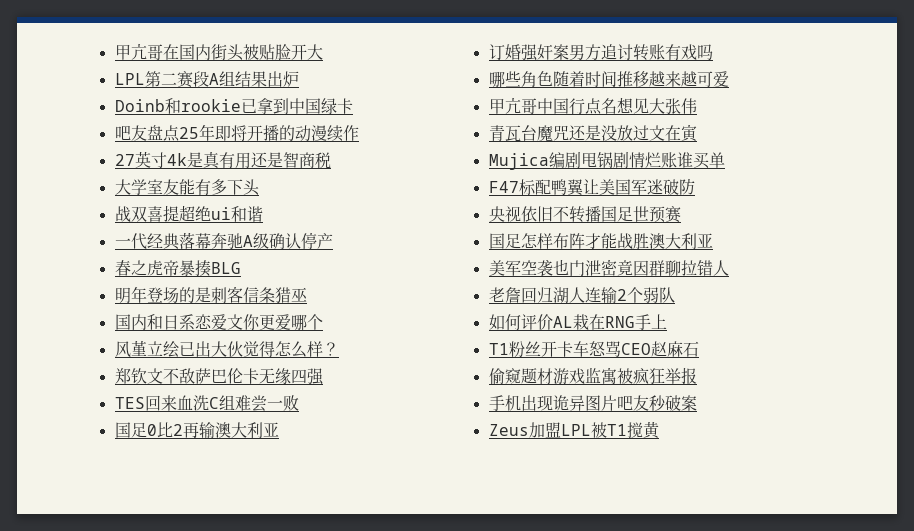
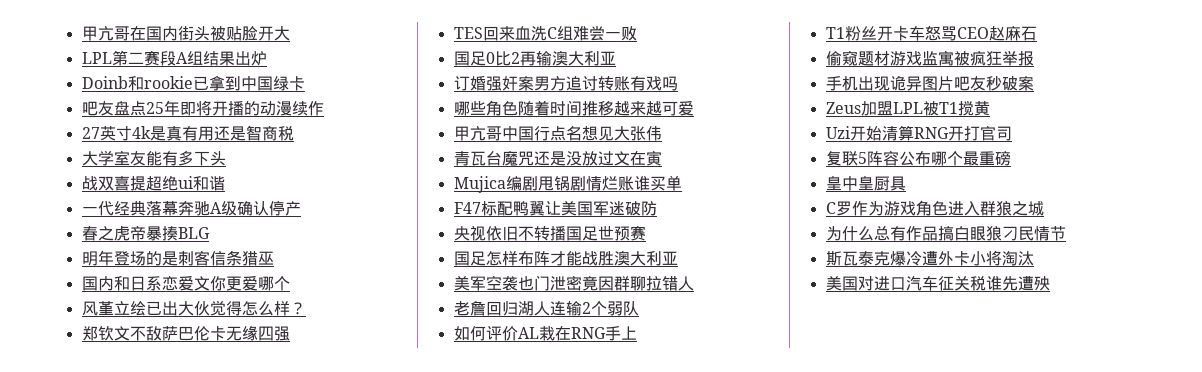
+ Uzi开始清算RNG开打官司
+ 复联5阵容公布哪个最重磅
+ 皇中皇厨具
+ C罗作为游戏角色进入群狼之城
+ 为什么总有作品搞白眼狼刁民情节
+ 斯瓦泰克爆冷遭外卡小将淘汰
+ 美国对进口汽车征关税谁先遭殃

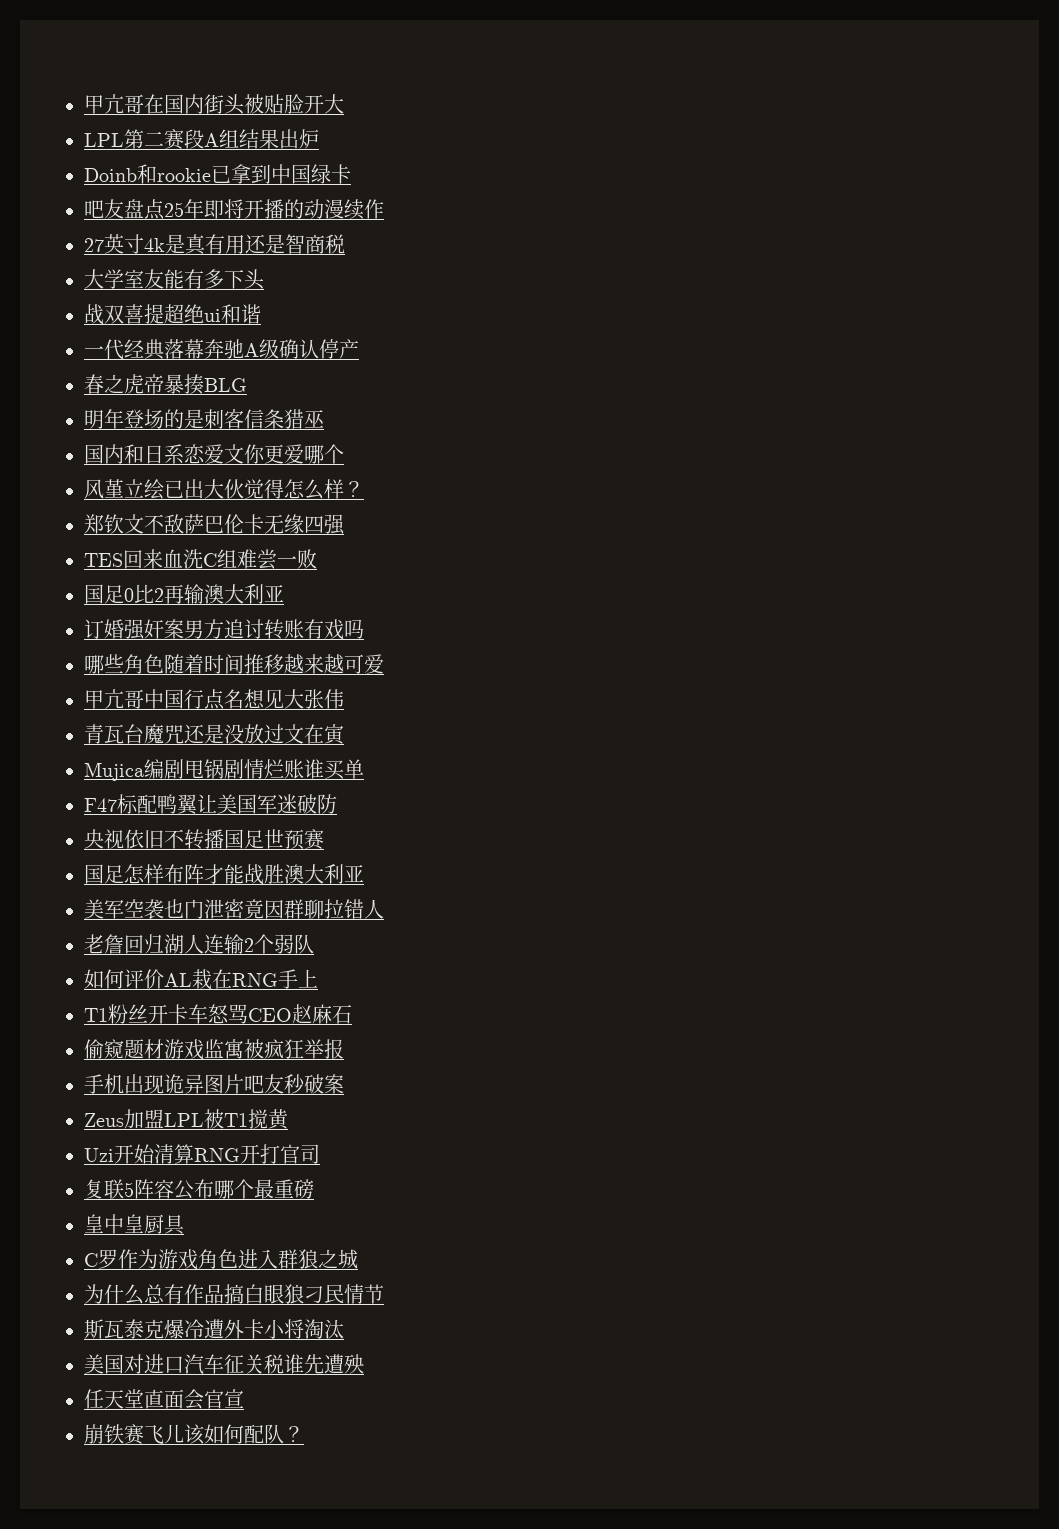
+ 任天堂直面会官宣
+ 崩铁赛飞儿该如何配队？

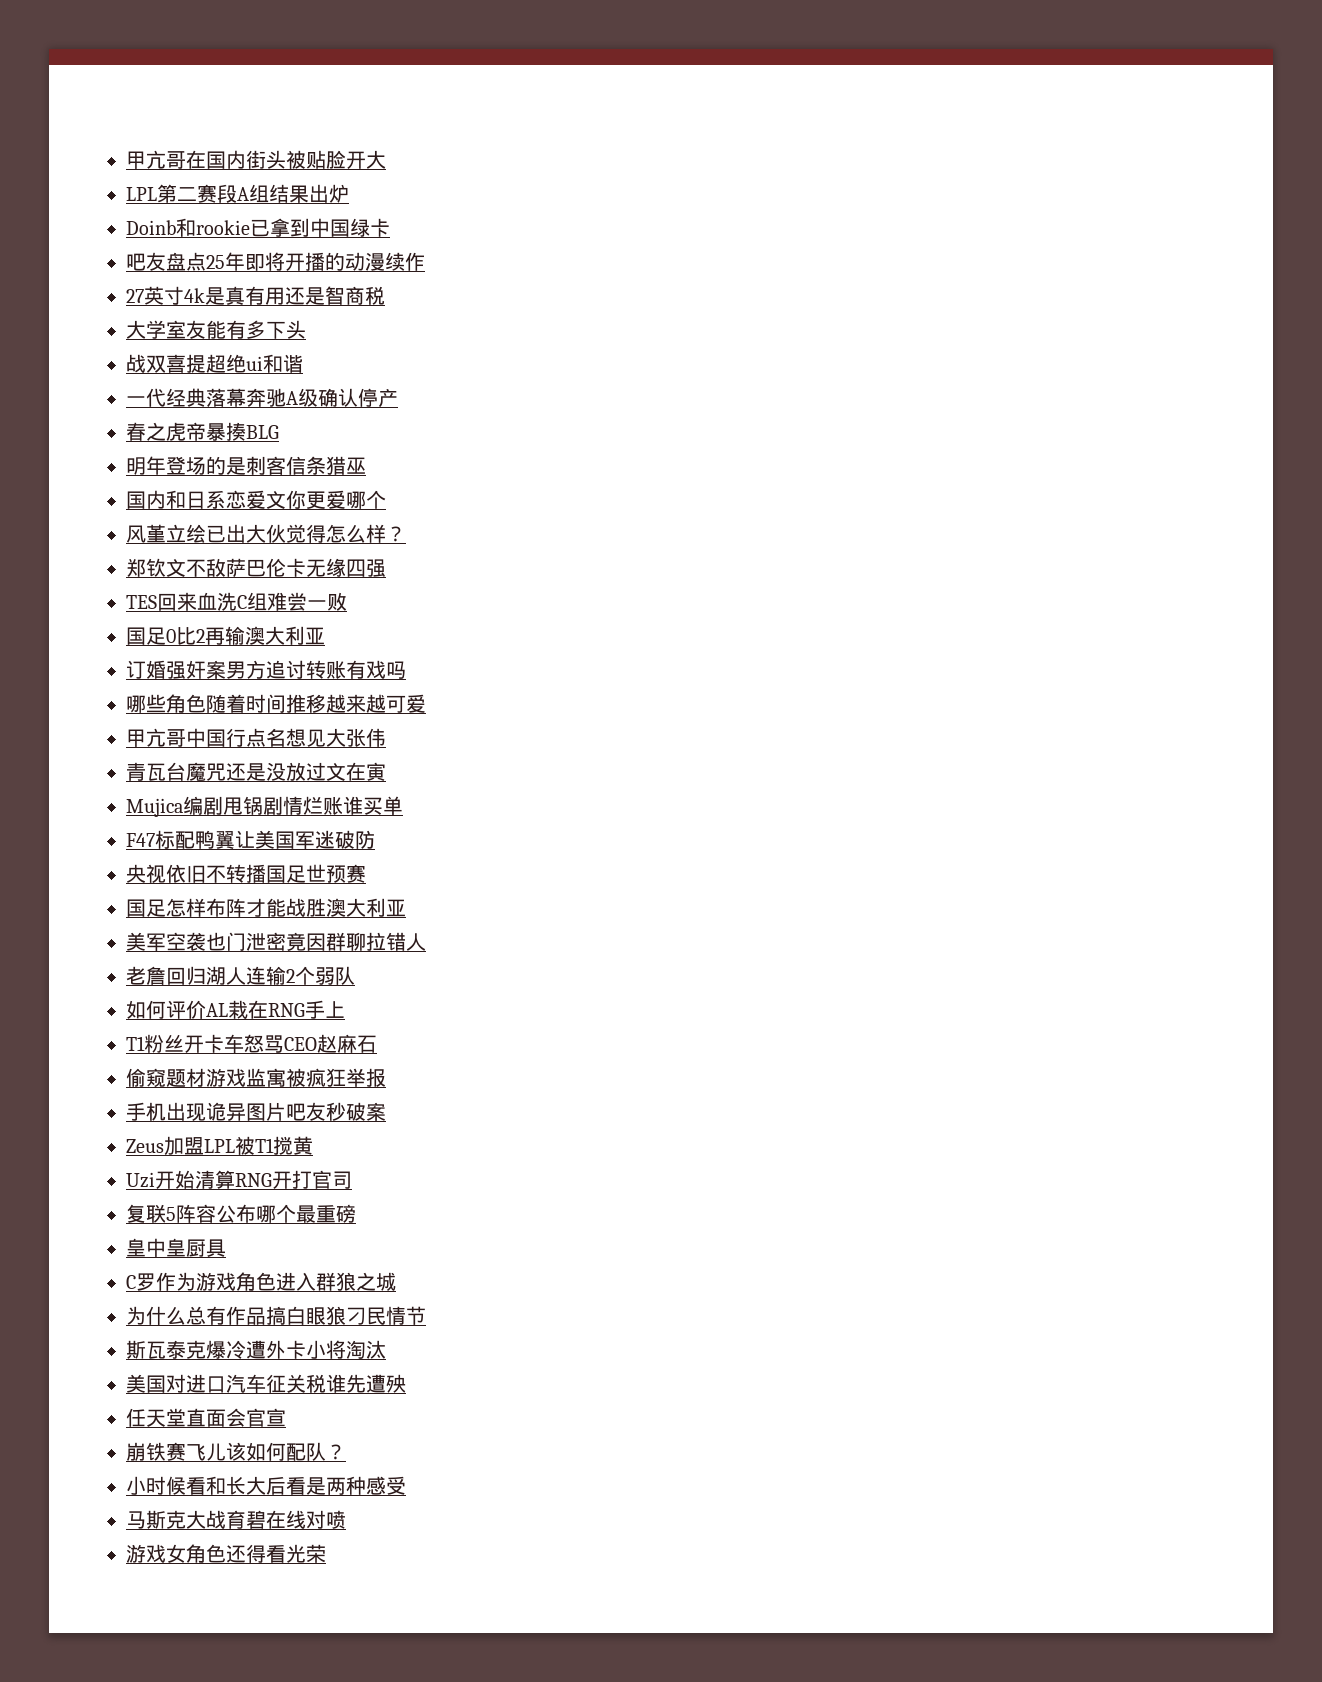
+ 小时候看和长大后看是两种感受
+ 马斯克大战育碧在线对喷
+ 游戏女角色还得看光荣

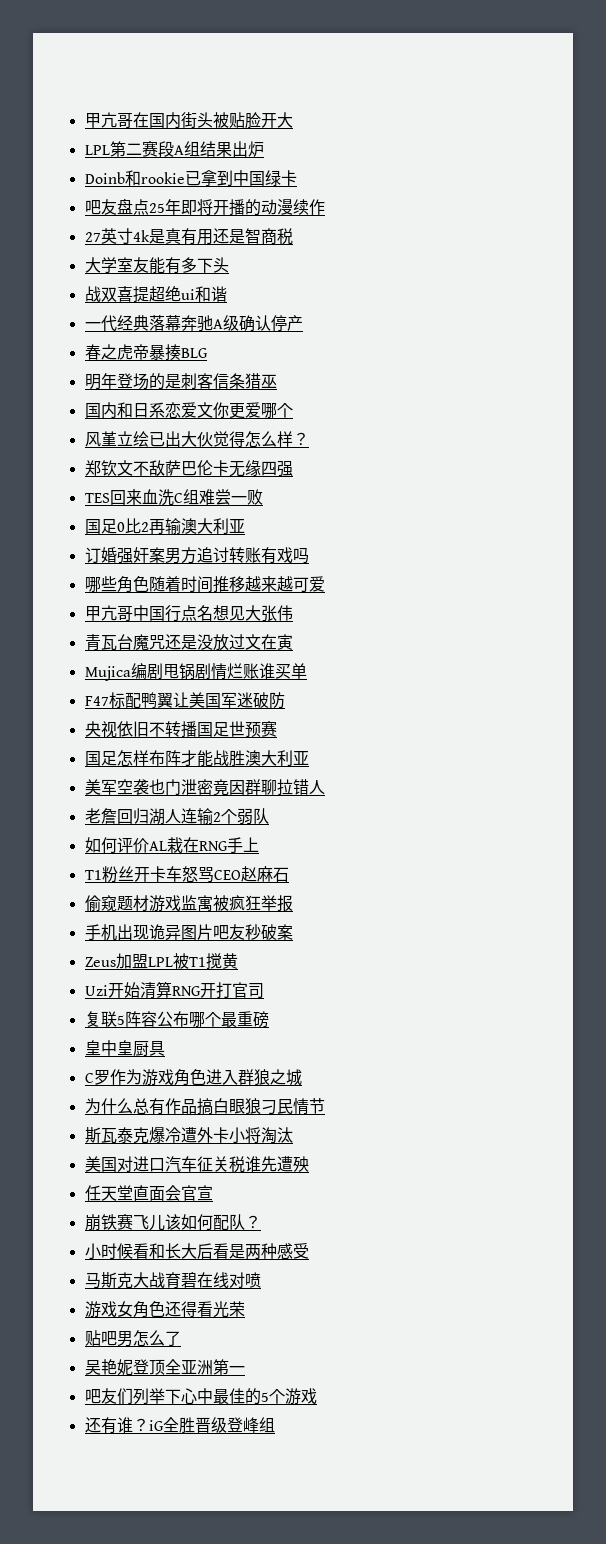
+ 贴吧男怎么了
+ 吴艳妮登顶全亚洲第一
+ 吧友们列举下心中最佳的5个游戏
+ 还有谁？iG全胜晋级登峰组

